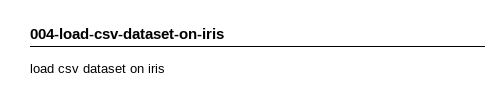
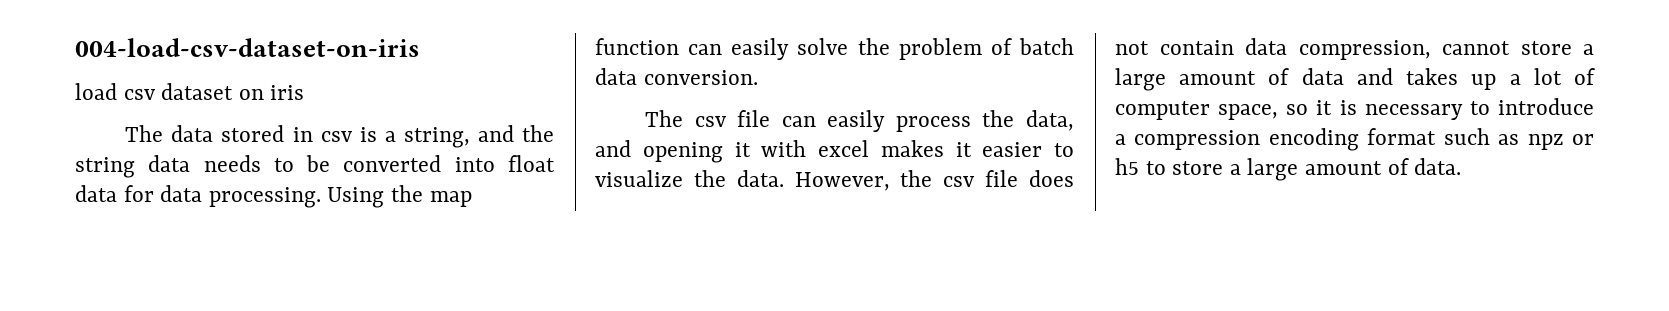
+ The data stored in csv is a string, and the string data needs to be converted into float data for data processing. Using the map function can easily solve the problem of batch data conversion.
+ The csv file can easily process the data, and opening it with excel makes it easier to visualize the data. However, the csv file does not contain data compression, cannot store a large amount of data and takes up a lot of computer space, so it is necessary to introduce a compression encoding format such as npz or h5 to store a large amount of data.

